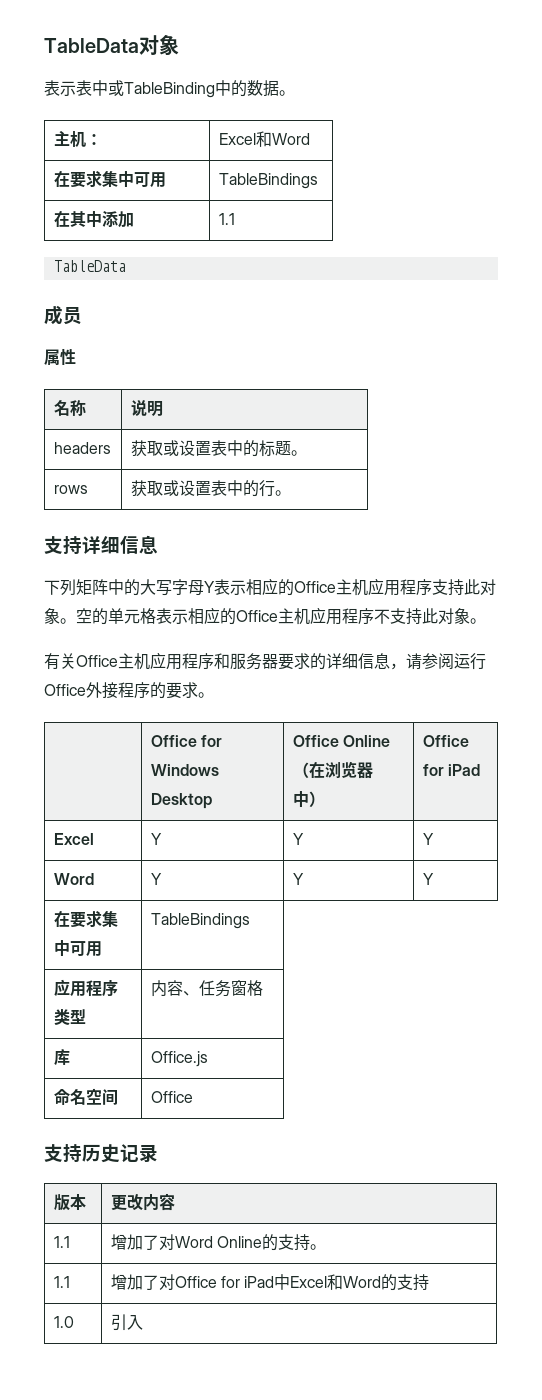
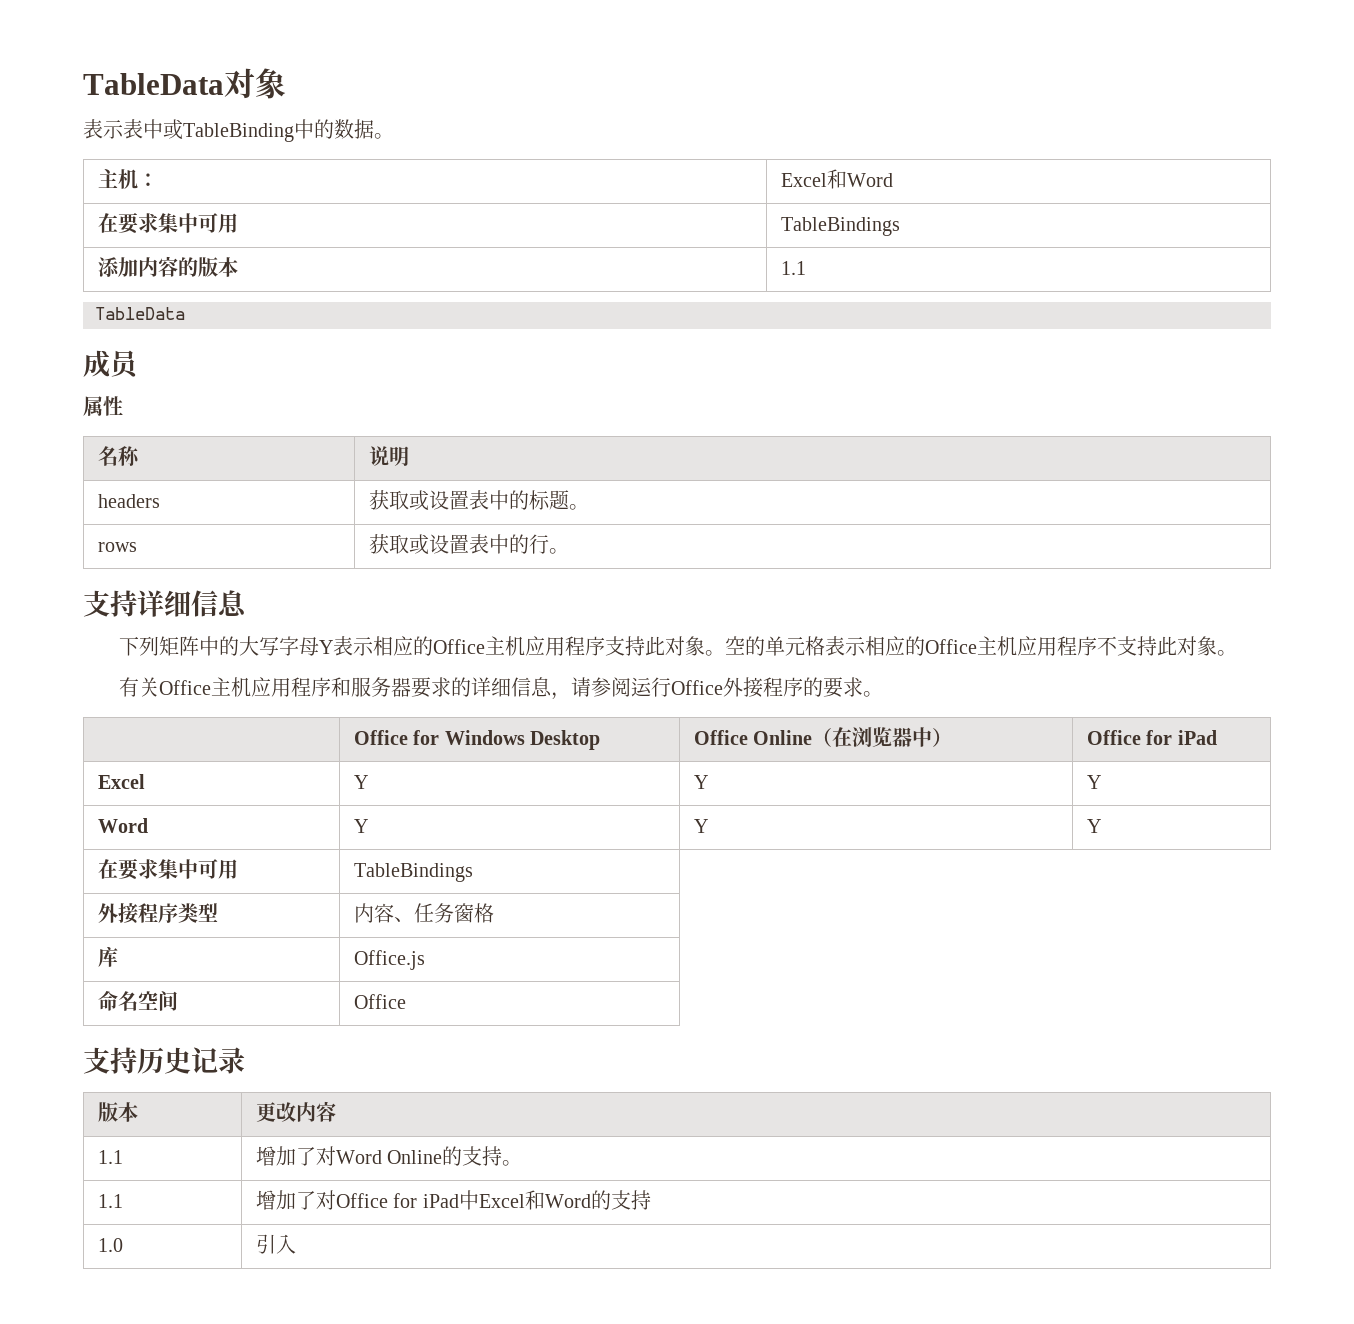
- 在其中添加 | 1.1
+ 添加内容的版本 | 1.1
- 应用程序类型 | 内容、任务窗格
+ 外接程序类型 | 内容、任务窗格

